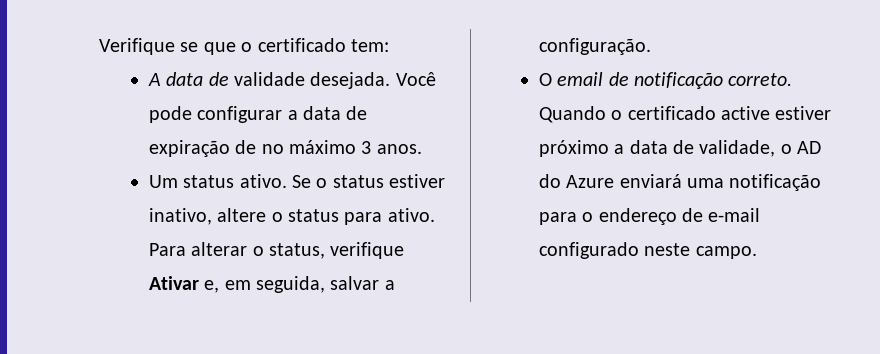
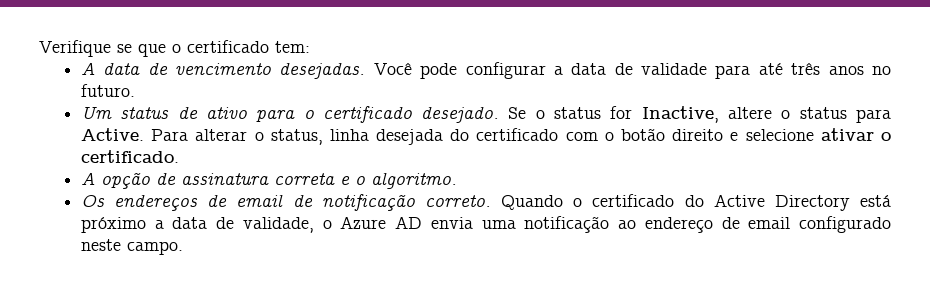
- A data de validade desejada.
+ A data de vencimento desejadas.
- Você pode configurar a data de expiração de no máximo 3 anos.
- Um status ativo.
+ Você pode configurar a data de validade para até três anos no futuro.
+ Um status de ativo para o certificado desejado.
- Se o status estiver inativo, altere o status para ativo.
+ Se o status for Inactive, altere o status para Active.
- Para alterar o status, verifique Ativar e, em seguida, salvar a configuração.
- O email de notificação correto.
+ Para alterar o status, linha desejada do certificado com o botão direito e selecione ativar o certificado.
+ A opção de assinatura correta e o algoritmo.
+ Os endereços de email de notificação correto.
- Quando o certificado active estiver próximo a data de validade, o AD do Azure enviará uma notificação para o endereço de e-mail configurado neste campo.
+ Quando o certificado do Active Directory está próximo a data de validade, o Azure AD envia uma notificação ao endereço de email configurado neste campo.

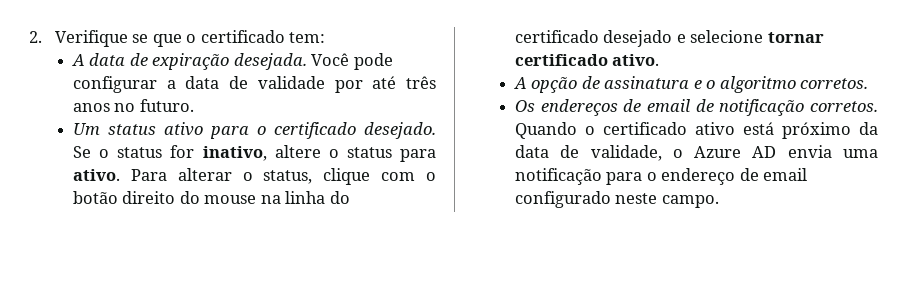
- Verifique se que o certificado tem:
+ 2. Verifique se que o certificado tem:
- A data de vencimento desejadas.
+ A data de expiração desejada.
- Você pode configurar a data de validade para até três anos no futuro.
+ Você pode configurar a data de validade por até três anos no futuro.
- Um status de ativo para o certificado desejado.
+ Um status ativo para o certificado desejado.
- Se o status for Inactive, altere o status para Active.
+ Se o status for inativo, altere o status para ativo.
- Para alterar o status, linha desejada do certificado com o botão direito e selecione ativar o certificado.
+ Para alterar o status, clique com o botão direito do mouse na linha do certificado desejado e selecione tornar certificado ativo.
- A opção de assinatura correta e o algoritmo.
+ A opção de assinatura e o algoritmo corretos.
- Os endereços de email de notificação correto.
+ Os endereços de email de notificação corretos.
- Quando o certificado do Active Directory está próximo a data de validade, o Azure AD envia uma notificação ao endereço de email configurado neste campo.
+ Quando o certificado ativo está próximo da data de validade, o Azure AD envia uma notificação para o endereço de email configurado neste campo.

